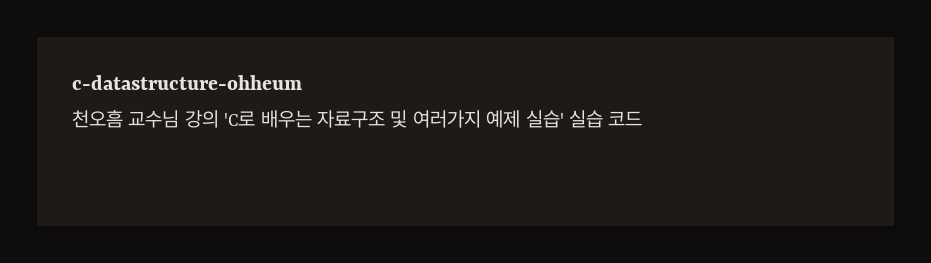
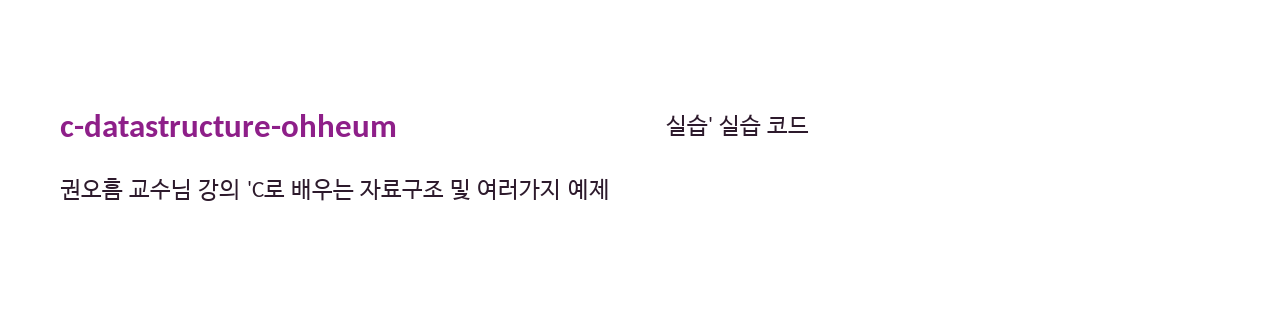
- 천오흠 교수님 강의 'C로 배우는 자료구조 및 여러가지 예제 실습' 실습 코드
+ 권오흠 교수님 강의 'C로 배우는 자료구조 및 여러가지 예제 실습' 실습 코드

